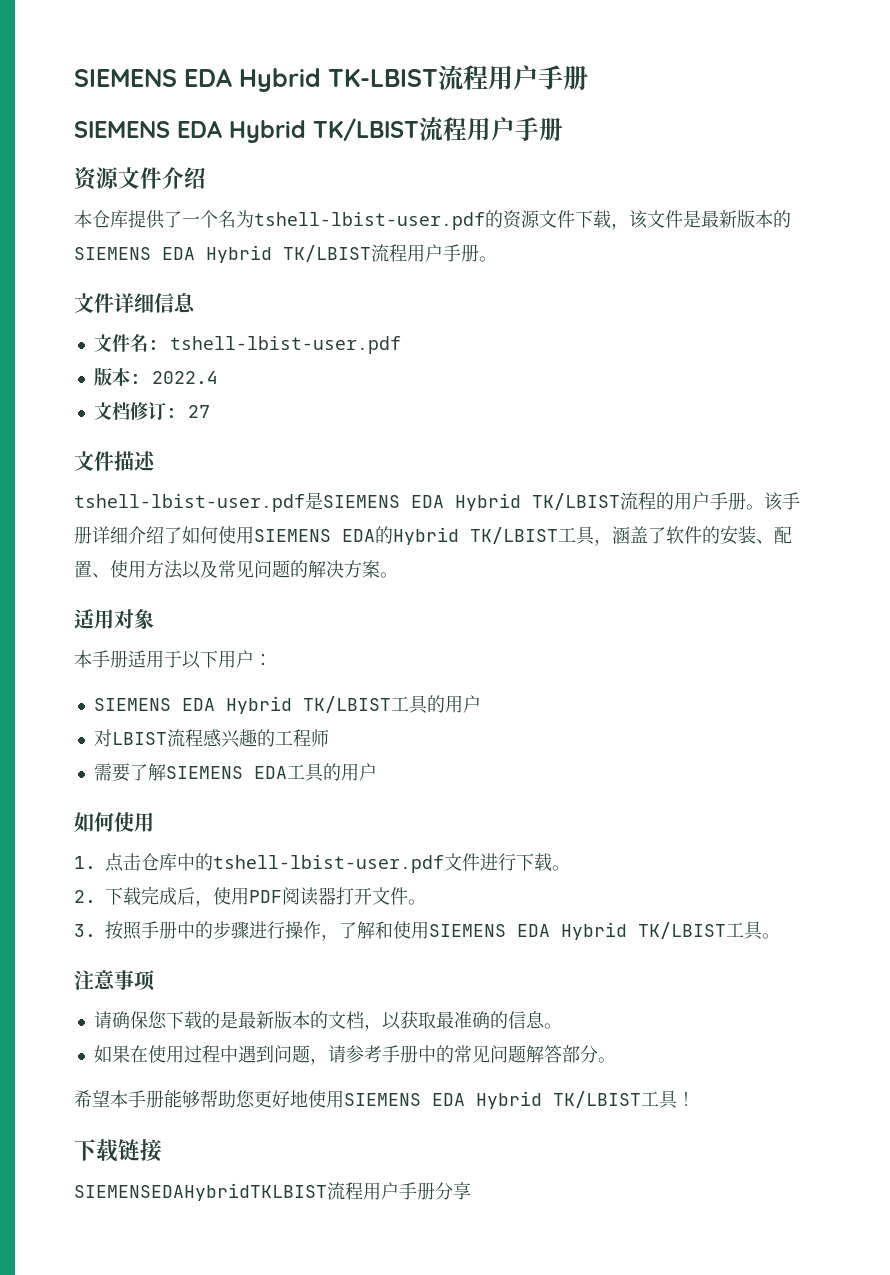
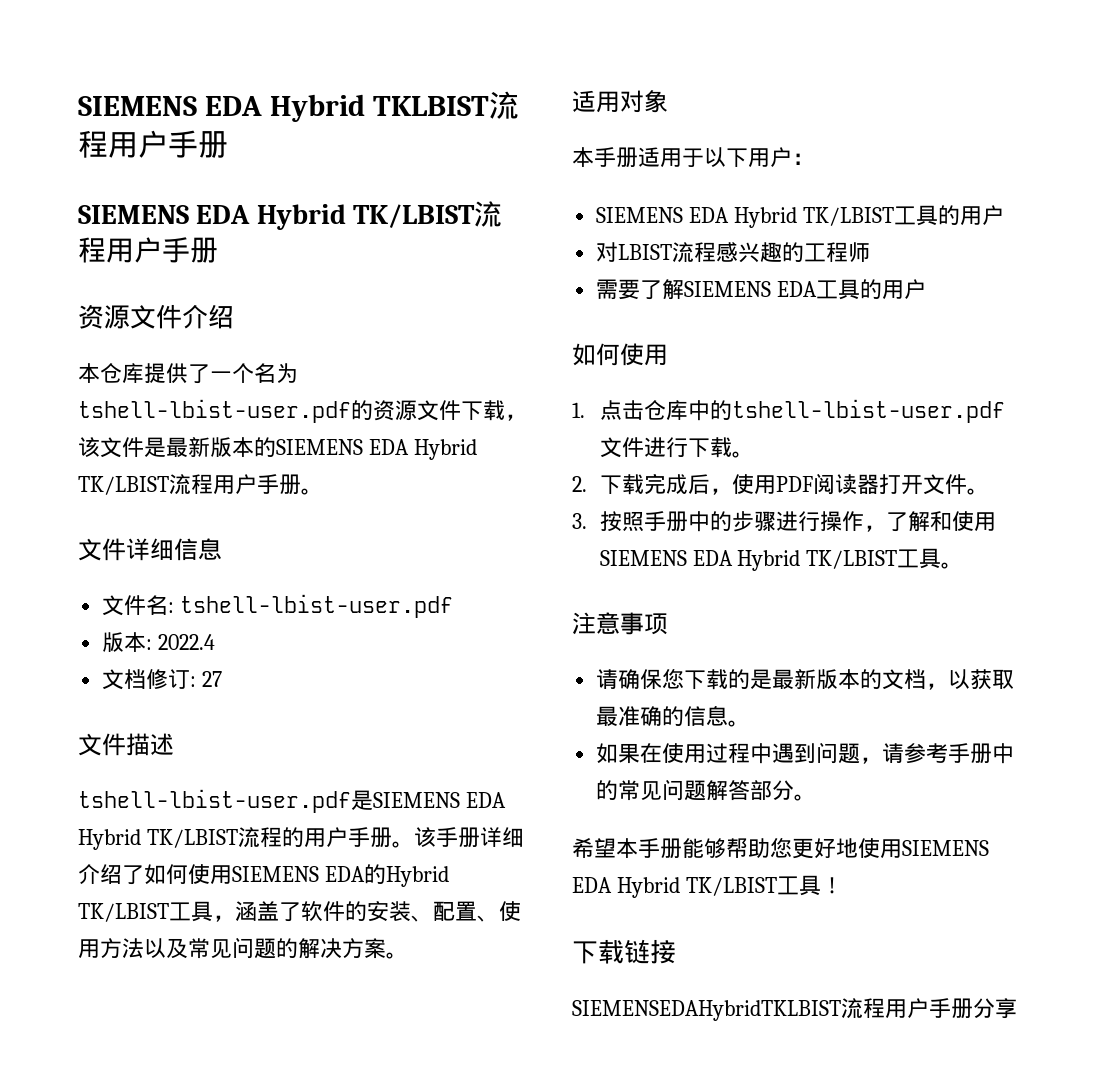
- SIEMENS EDA Hybrid TK-LBIST流程用户手册
+ SIEMENS EDA Hybrid TKLBIST流程用户手册

